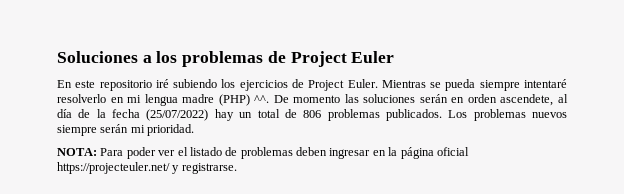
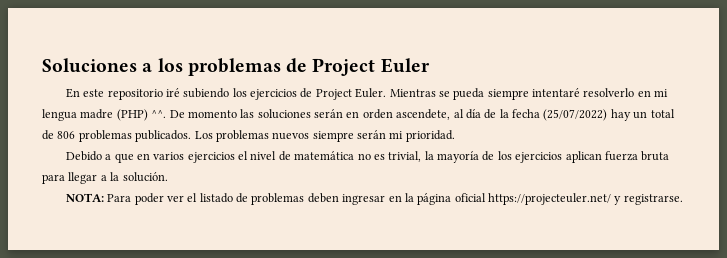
+ Debido a que en varios ejercicios el nivel de matemática no es trivial, la mayoría de los ejercicios aplican fuerza bruta para llegar a la solución.

